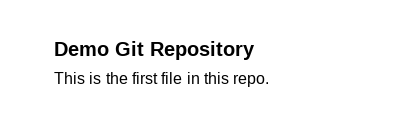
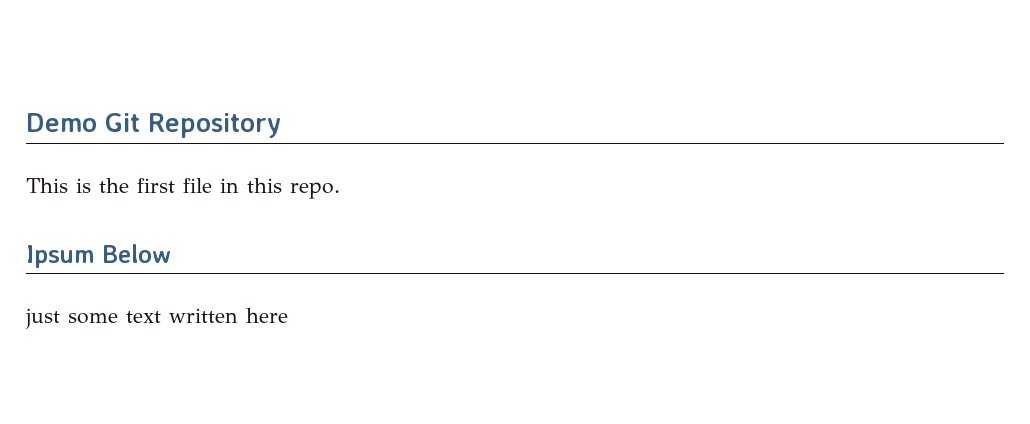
+ Ipsum Below
+ just some text written here

